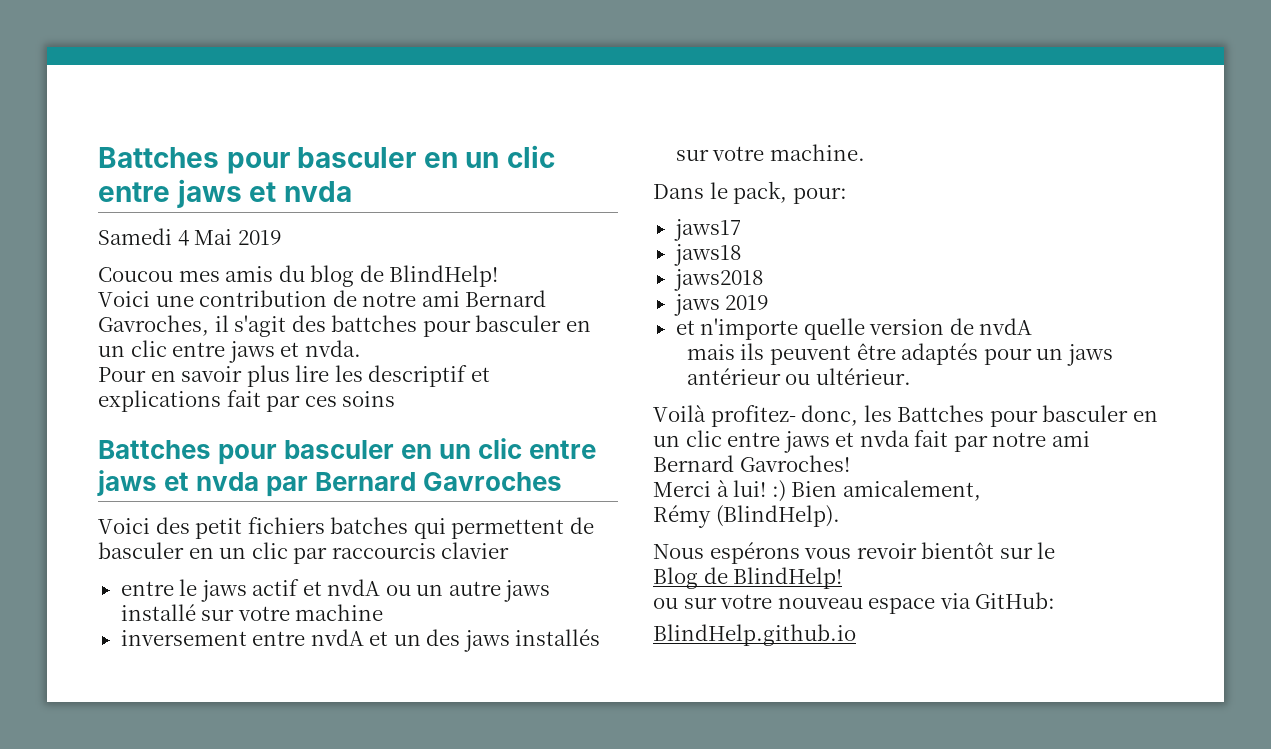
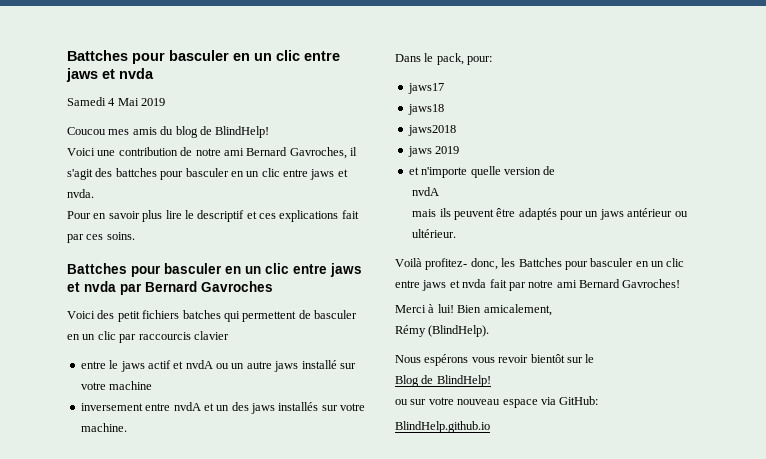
- Pour en savoir plus lire les descriptif et explications fait par ces soins
+ Pour en savoir plus lire le descriptif et ces explications fait par ces soins.
- et n'importe quelle version de nvdA
+ et n'importe quelle version de
+ nvdA
- Merci à lui! :) Bien amicalement,
+ Merci à lui! Bien amicalement,

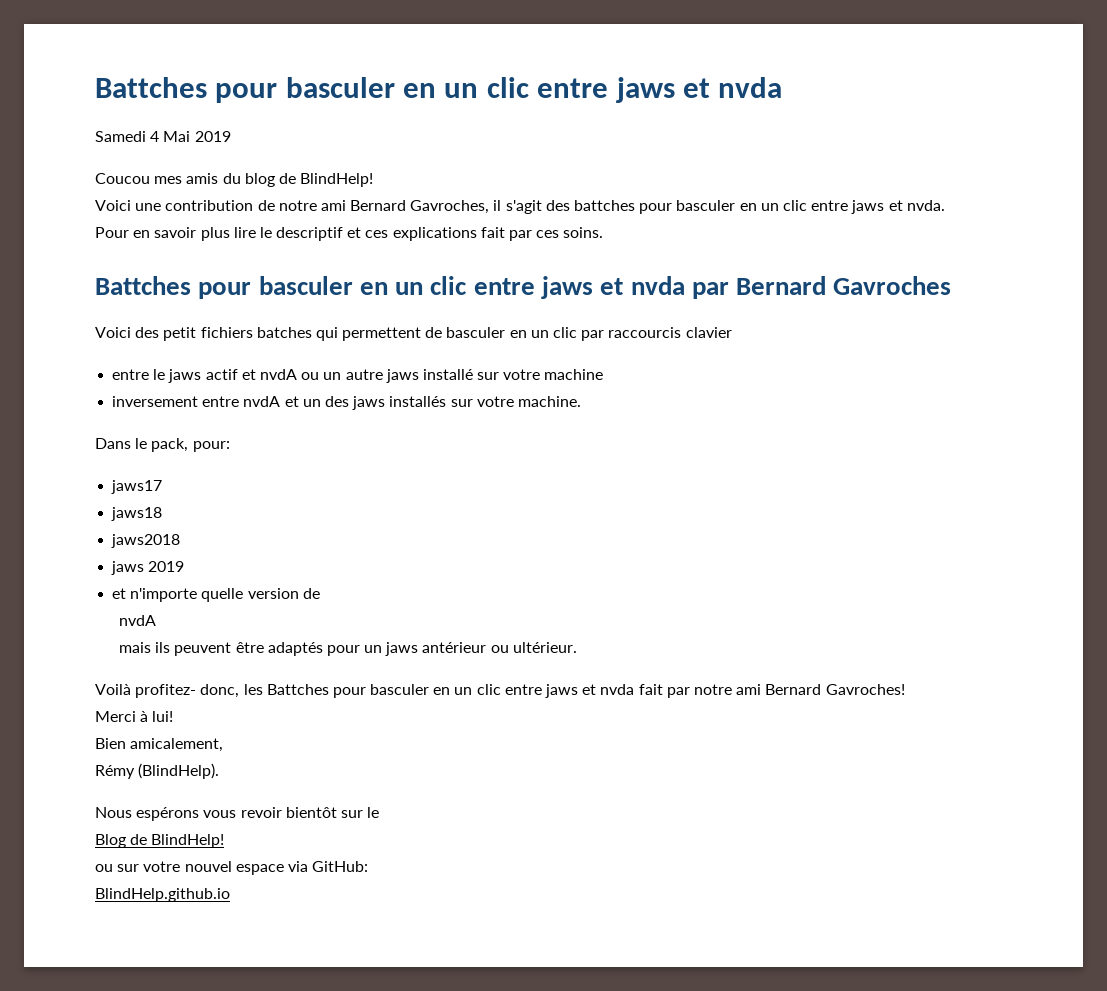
- Merci à lui! Bien amicalement,
+ Merci à lui!
+ Bien amicalement,
- ou sur votre nouveau espace via GitHub:
+ ou sur votre nouvel espace via GitHub:

